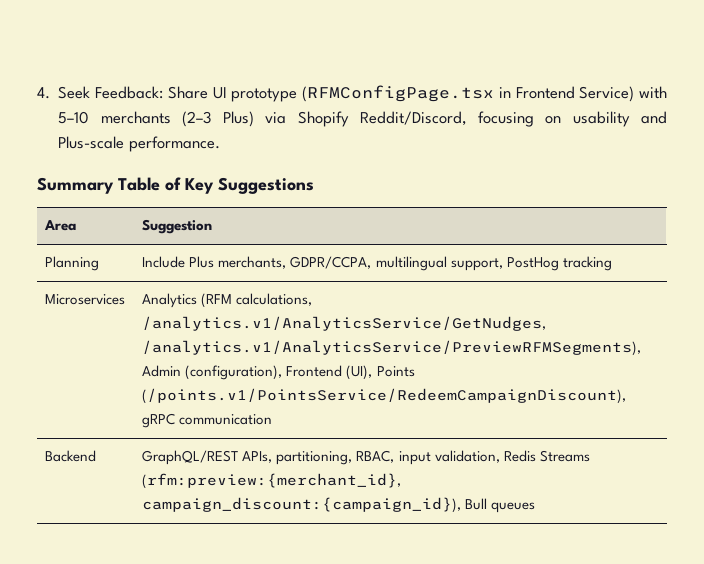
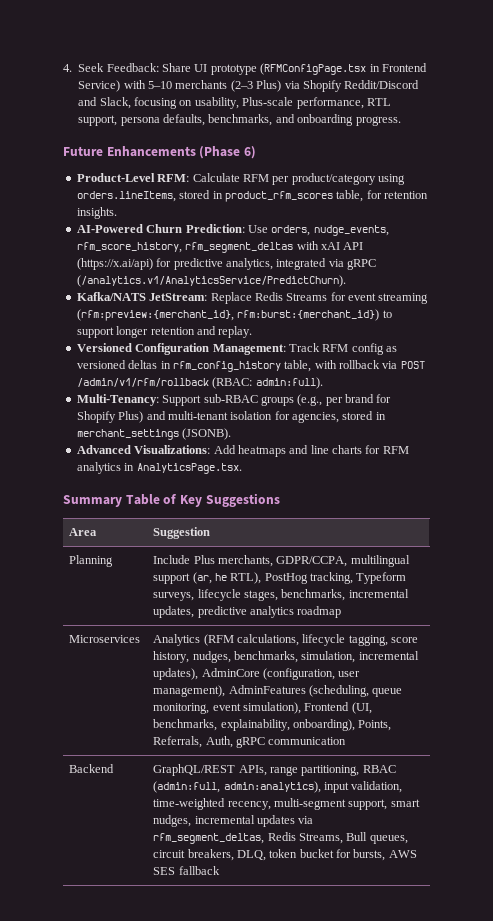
- 4. Seek Feedback: Share UI prototype (RFMConfigPage.tsx in Frontend Service) with 5–10 merchants (2–3 Plus) via Shopify Reddit/Discord, focusing on usability and Plus-scale performance.
+ 4. Seek Feedback: Share UI prototype (RFMConfigPage.tsx in Frontend Service) with 5–10 merchants (2–3 Plus) via Shopify Reddit/Discord and Slack, focusing on usability, Plus-scale performance, RTL support, persona defaults, benchmarks, and onboarding progress.
+ Future Enhancements (Phase 6)
+ Product-Level RFM: Calculate RFM per product/category using orders.lineItems, stored in product_rfm_scores table, for retention insights.
+ AI-Powered Churn Prediction: Use orders, nudge_events, rfm_score_history, rfm_segment_deltas with xAI API (https://x.ai/api) for predictive analytics, integrated via gRPC (/analytics.v1/AnalyticsService/PredictChurn).
+ Kafka/NATS JetStream: Replace Redis Streams for event streaming (rfm:preview:{merchant_id}, rfm:burst:{merchant_id}) to support longer retention and replay.
+ Versioned Configuration Management: Track RFM config as versioned deltas in rfm_config_history table, with rollback via POST /admin/v1/rfm/rollback (RBAC: admin:full).
+ Multi-Tenancy: Support sub-RBAC groups (e.g., per brand for Shopify Plus) and multi-tenant isolation for agencies, stored in merchant_settings (JSONB).
+ Advanced Visualizations: Add heatmaps and line charts for RFM analytics in AnalyticsPage.tsx.
- Planning | Include Plus merchants, GDPR/CCPA, multilingual support, PostHog tracking
- Microservices | Analytics (RFM calculations, /analytics.v1/AnalyticsService/GetNudges, /analytics.v1/AnalyticsService/PreviewRFMSegments), Admin (configuration), Frontend (UI), Points (/points.v1/PointsService/RedeemCampaignDiscount), gRPC communication
+ Planning | Include Plus merchants, GDPR/CCPA, multilingual support (ar, he RTL), PostHog tracking, Typeform surveys, lifecycle stages, benchmarks, incremental updates, predictive analytics roadmap
+ Microservices | Analytics (RFM calculations, lifecycle tagging, score history, nudges, benchmarks, simulation, incremental updates), AdminCore (configuration, user management), AdminFeatures (scheduling, queue monitoring, event simulation), Frontend (UI, benchmarks, explainability, onboarding), Points, Referrals, Auth, gRPC communication
- Backend | GraphQL/REST APIs, partitioning, RBAC, input validation, Redis Streams (rfm:preview:{merchant_id}, campaign_discount:{campaign_id}), Bull queues
+ Backend | GraphQL/REST APIs, range partitioning, RBAC (admin:full, admin:analytics), input validation, time-weighted recency, multi-segment support, smart nudges, incremental updates via rfm_segment_deltas, Redis Streams, Bull queues, circuit breakers, DLQ, token bucket for bursts, AWS SES fallback

